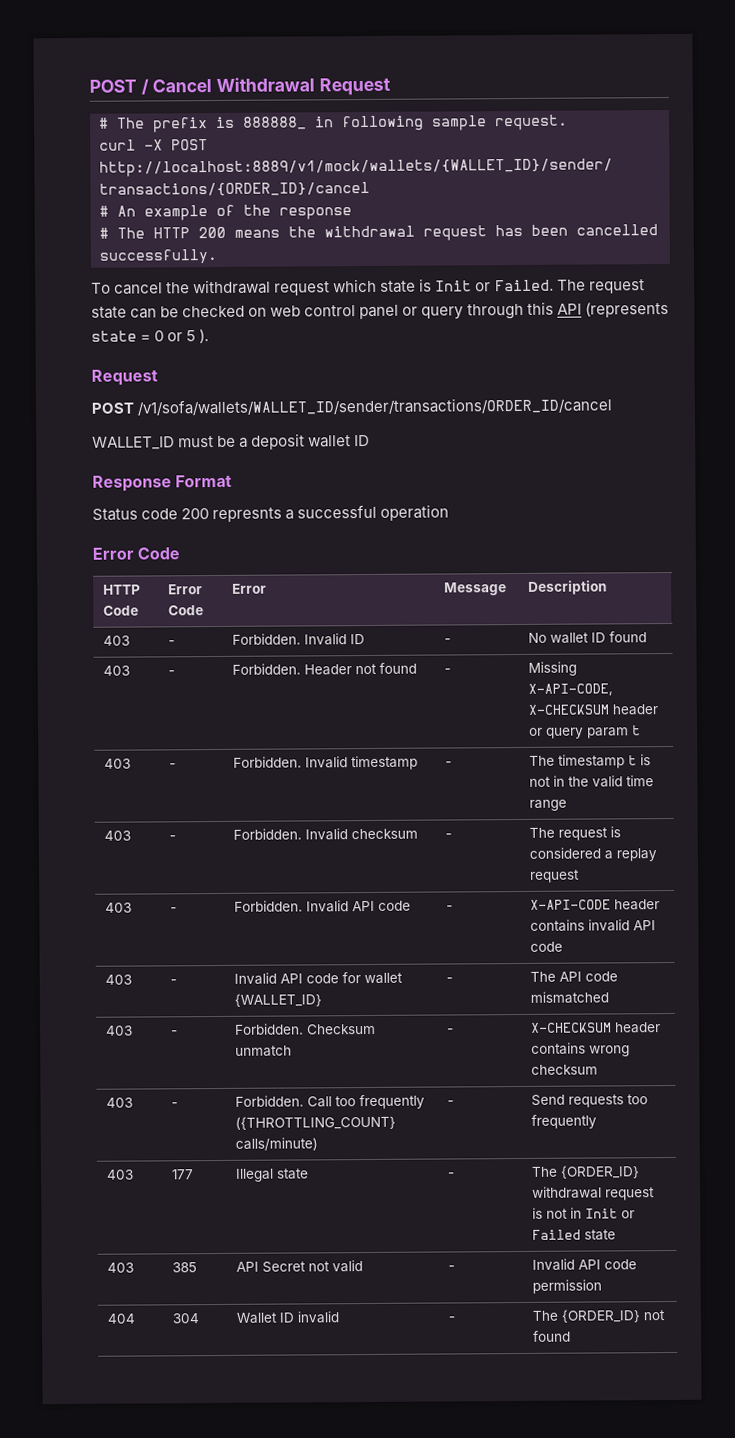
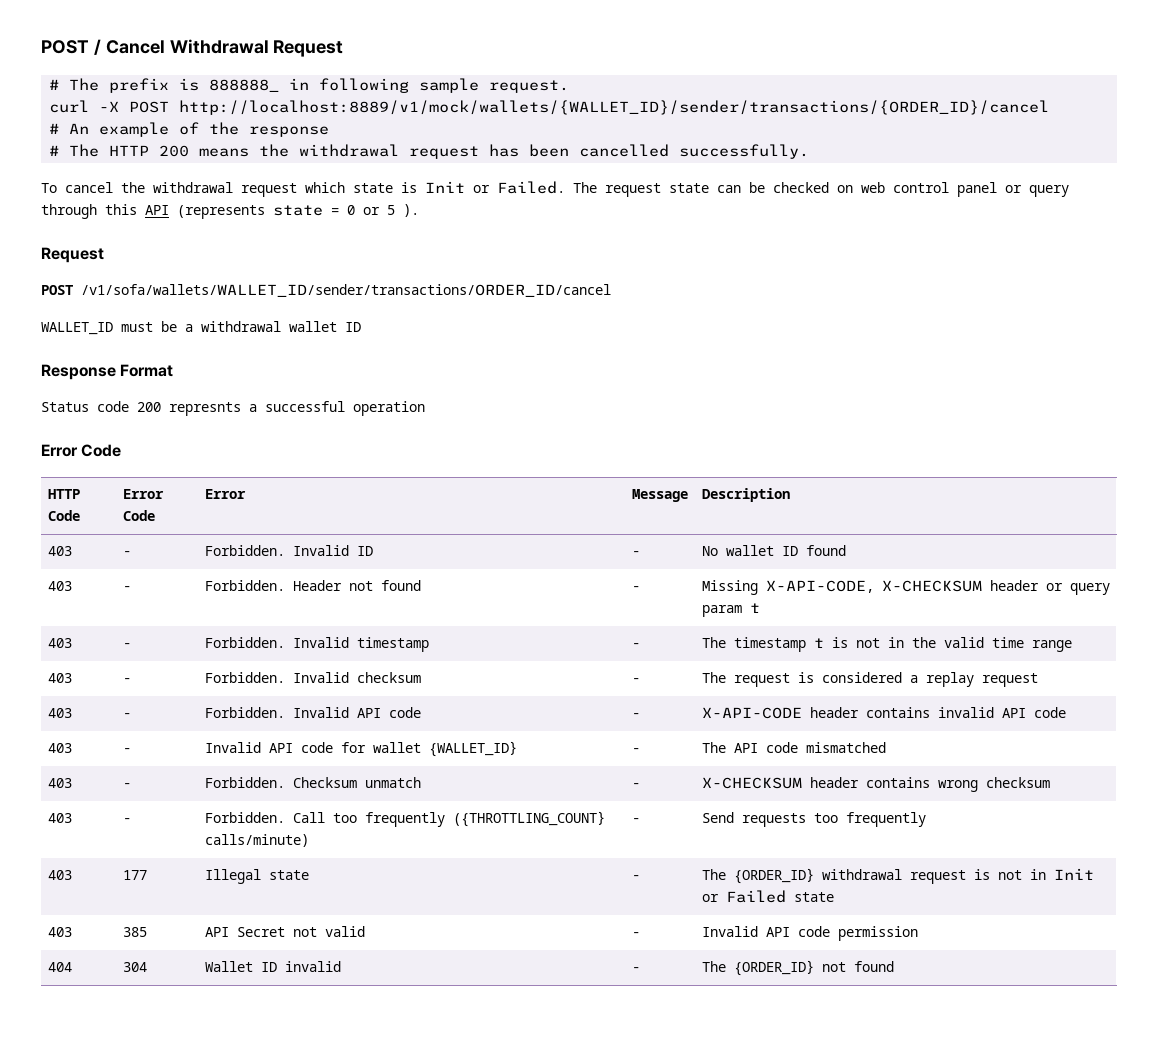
- WALLET_ID must be a deposit wallet ID
+ WALLET_ID must be a withdrawal wallet ID

